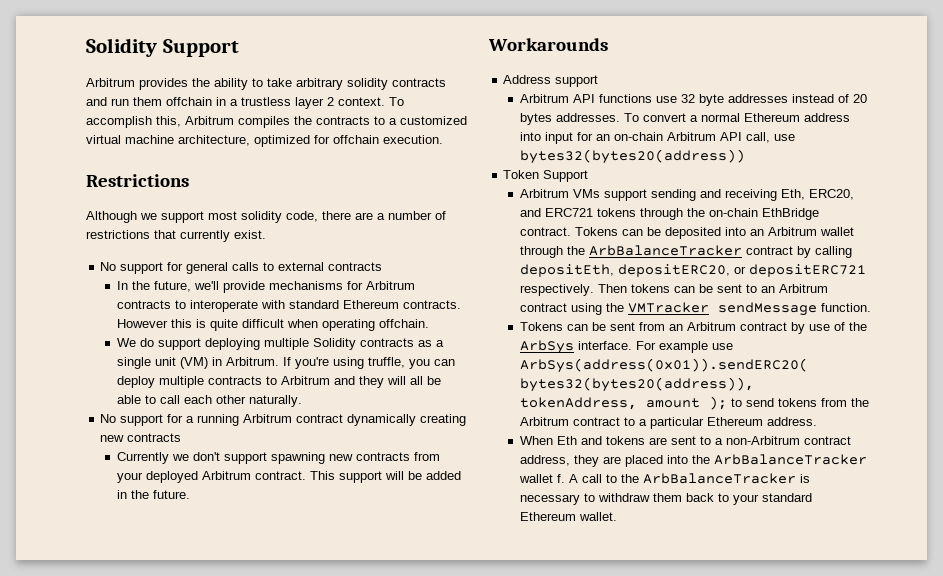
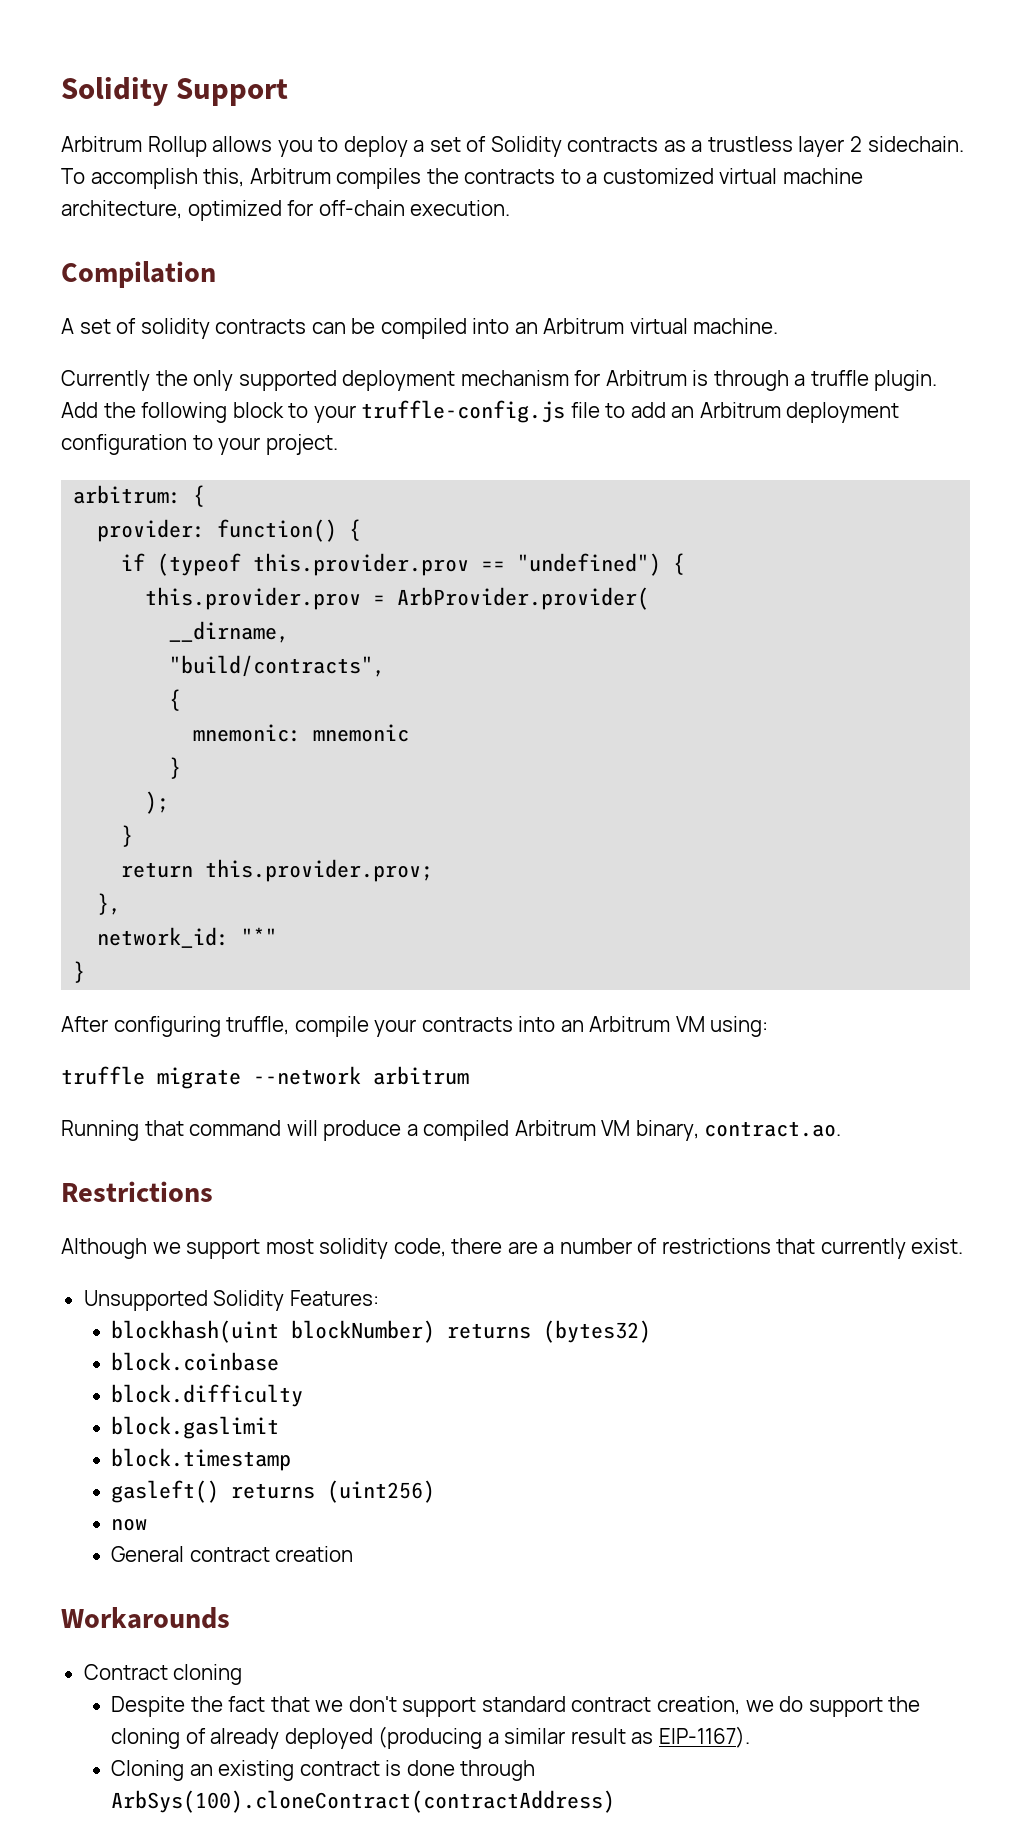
- Arbitrum provides the ability to take arbitrary solidity contracts and run them offchain in a trustless layer 2 context.
+ Arbitrum Rollup allows you to deploy a set of Solidity contracts as a trustless layer 2 sidechain.
- To accomplish this, Arbitrum compiles the contracts to a customized virtual machine architecture, optimized for offchain execution.
+ To accomplish this, Arbitrum compiles the contracts to a customized virtual machine architecture, optimized for off-chain execution.
+ Compilation
+ A set of solidity contracts can be compiled into an Arbitrum virtual machine.
+ Currently the only supported deployment mechanism for Arbitrum is through a truffle plugin. Add the following block to your truffle-config.js file to add an Arbitrum deployment configuration to your project.
+ arbitrum: {
+ provider: function() {
+ if (typeof this.provider.prov == "undefined") {
+ this.provider.prov = ArbProvider.provider(
+ __dirname,
+ "build/contracts",
+ {
+ mnemonic: mnemonic
+ }
+ );
+ }
+ return this.provider.prov;
+ },
+ network_id: "*"
+ }
+ After configuring truffle, compile your contracts into an Arbitrum VM using:
+ truffle migrate --network arbitrum
+ Running that command will produce a compiled Arbitrum VM binary, contract.ao.
- No support for general calls to external contracts
- In the future, we'll provide mechanisms for Arbitrum contracts to interoperate with standard Ethereum contracts. However this is quite difficult when operating offchain.
- We do support deploying multiple Solidity contracts as a single unit (VM) in Arbitrum. If you're using truffle, you can deploy multiple contracts to Arbitrum and they will all be able to call each other naturally.
- No support for a running Arbitrum contract dynamically creating new contracts
- Currently we don't support spawning new contracts from your deployed Arbitrum contract. This support will be added in the future.
+ Unsupported Solidity Features:
+ blockhash(uint blockNumber) returns (bytes32)
+ block.coinbase
+ block.difficulty
+ block.gaslimit
+ block.timestamp
+ gasleft() returns (uint256)
+ now
+ General contract creation
  Workarounds
- Address support
- Arbitrum API functions use 32 byte addresses instead of 20 bytes addresses. To convert a normal Ethereum address into input for an on-chain Arbitrum API call, use bytes32(bytes20(address))
- Token Support
- Arbitrum VMs support sending and receiving Eth, ERC20, and ERC721 tokens through the on-chain EthBridge contract. Tokens can be deposited into an Arbitrum wallet through the ArbBalanceTracker contract by calling depositEth, depositERC20, or depositERC721 respectively. Then tokens can be sent to an Arbitrum contract using the VMTracker sendMessage function.
- Tokens can be sent from an Arbitrum contract by use of the ArbSys interface. For example use ArbSys(address(0x01)).sendERC20( bytes32(bytes20(address)), tokenAddress, amount ); to send tokens from the Arbitrum contract to a particular Ethereum address.
- When Eth and tokens are sent to a non-Arbitrum contract address, they are placed into the ArbBalanceTracker wallet f. A call to the ArbBalanceTracker is necessary to withdraw them back to your standard Ethereum wallet.
+ Contract cloning
+ Despite the fact that we don't support standard contract creation, we do support the cloning of already deployed (producing a similar result as EIP-1167).
+ Cloning an existing contract is done through ArbSys(100).cloneContract(contractAddress)

